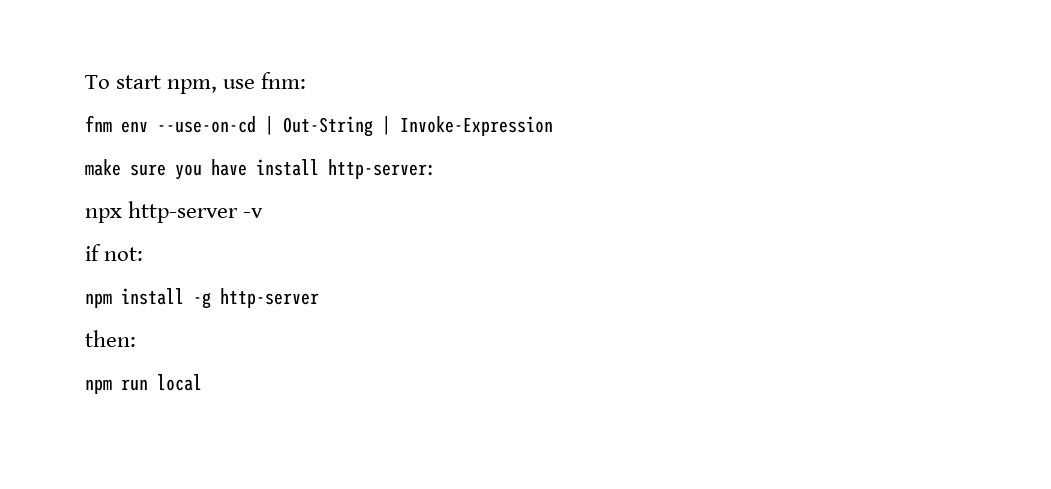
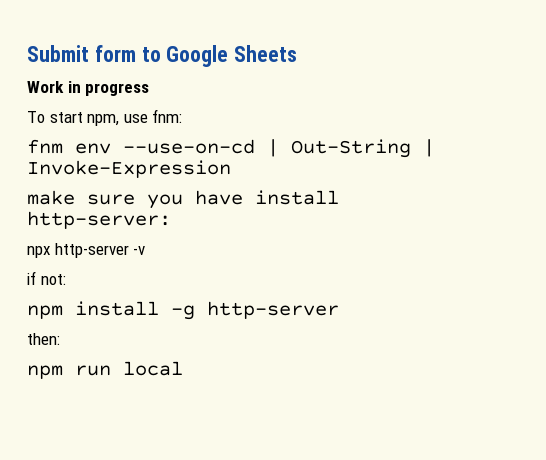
+ Submit form to Google Sheets
+ Work in progress

